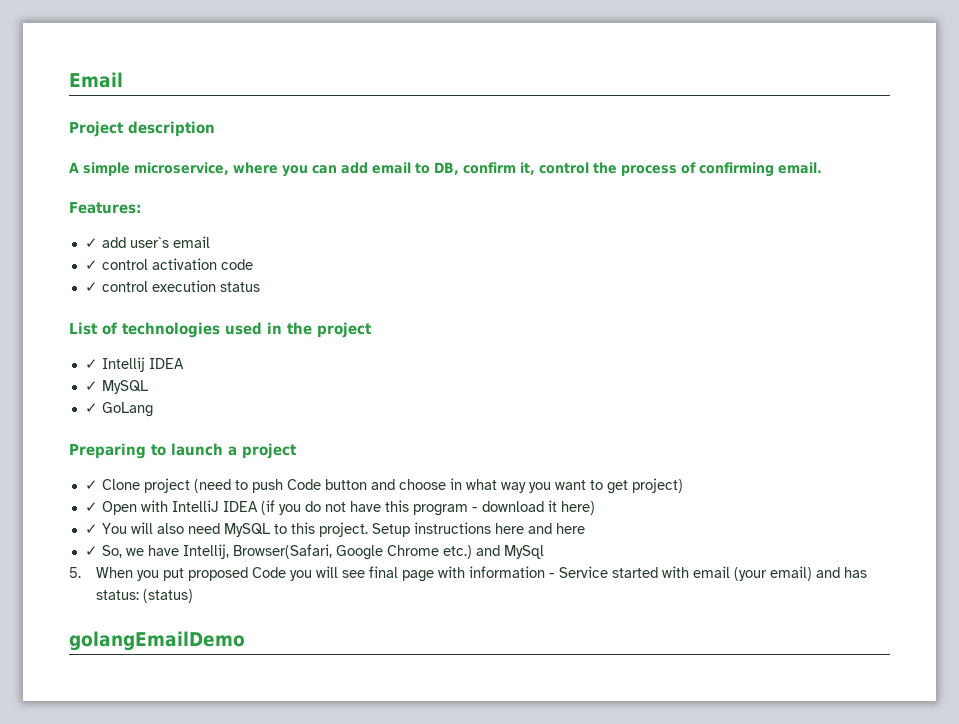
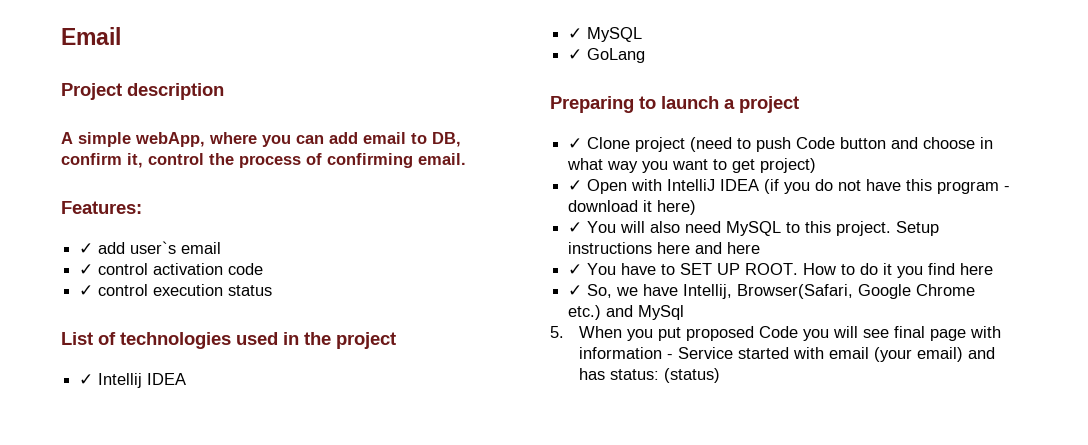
- A simple microservice, where you can add email to DB, confirm it, control the process of confirming email.
+ A simple webApp, where you can add email to DB, confirm it, control the process of confirming email.
+ ✓ You have to SET UP ROOT. How to do it you find here
- golangEmailDemo

